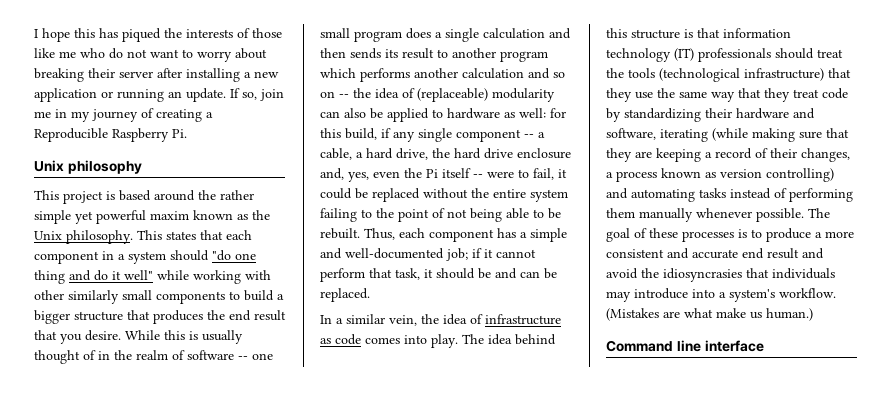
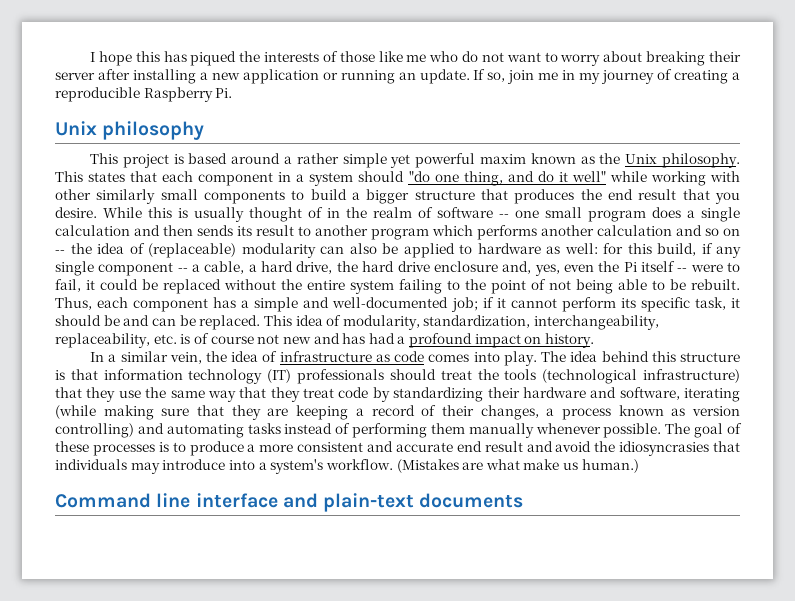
- If so, join me in my journey of creating a Reproducible Raspberry Pi.
+ If so, join me in my journey of creating a reproducible Raspberry Pi.
- This project is based around the rather simple yet powerful maxim known as the Unix philosophy.
+ This project is based around a rather simple yet powerful maxim known as the Unix philosophy.
- This states that each component in a system should "do one thing and do it well" while working with other similarly small components to build a bigger structure that produces the end result that you desire.
+ This states that each component in a system should "do one thing, and do it well" while working with other similarly small components to build a bigger structure that produces the end result that you desire.
- Thus, each component has a simple and well-documented job; if it cannot perform that task, it should be and can be replaced.
+ Thus, each component has a simple and well-documented job; if it cannot perform its specific task, it should be and can be replaced. This idea of modularity, standardization, interchangeability, replaceability, etc. is of course not new and has had a profound impact on history.
- Command line interface
+ Command line interface and plain-text documents

